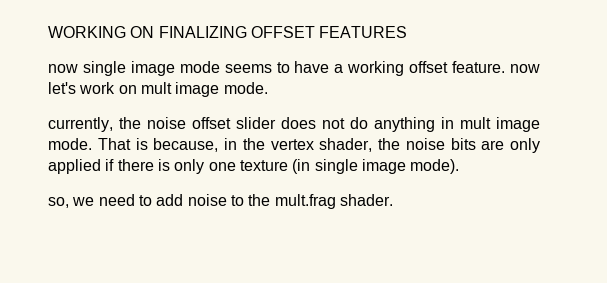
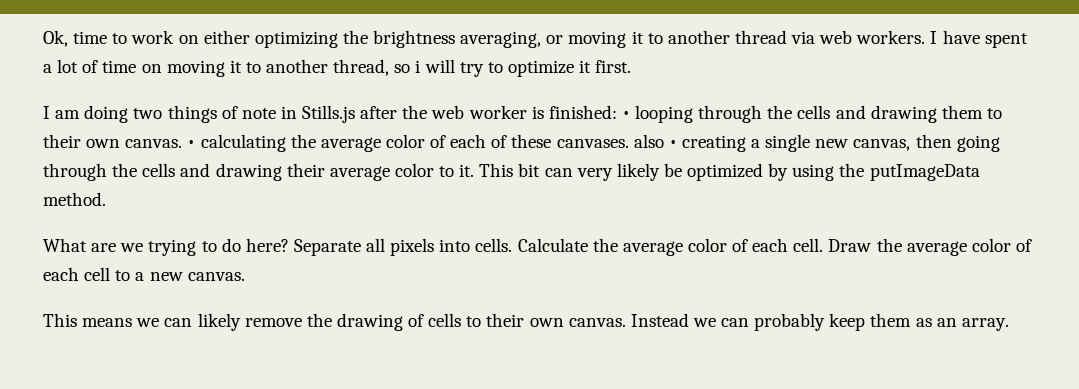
- WORKING ON FINALIZING OFFSET FEATURES
- now single image mode seems to have a working offset feature. now let's work on mult image mode.
- currently, the noise offset slider does not do anything in mult image mode. That is because, in the vertex shader, the noise bits are only applied if there is only one texture (in single image mode).
- so, we need to add noise to the mult.frag shader.
+ Ok, time to work on either optimizing the brightness averaging, or moving it to another thread via web workers. I have spent a lot of time on moving it to another thread, so i will try to optimize it first.
+ I am doing two things of note in Stills.js after the web worker is finished: • looping through the cells and drawing them to their own canvas. • calculating the average color of each of these canvases. also • creating a single new canvas, then going through the cells and drawing their average color to it. This bit can very likely be optimized by using the putImageData method.
+ What are we trying to do here? Separate all pixels into cells. Calculate the average color of each cell. Draw the average color of each cell to a new canvas.
+ This means we can likely remove the drawing of cells to their own canvas. Instead we can probably keep them as an array.

